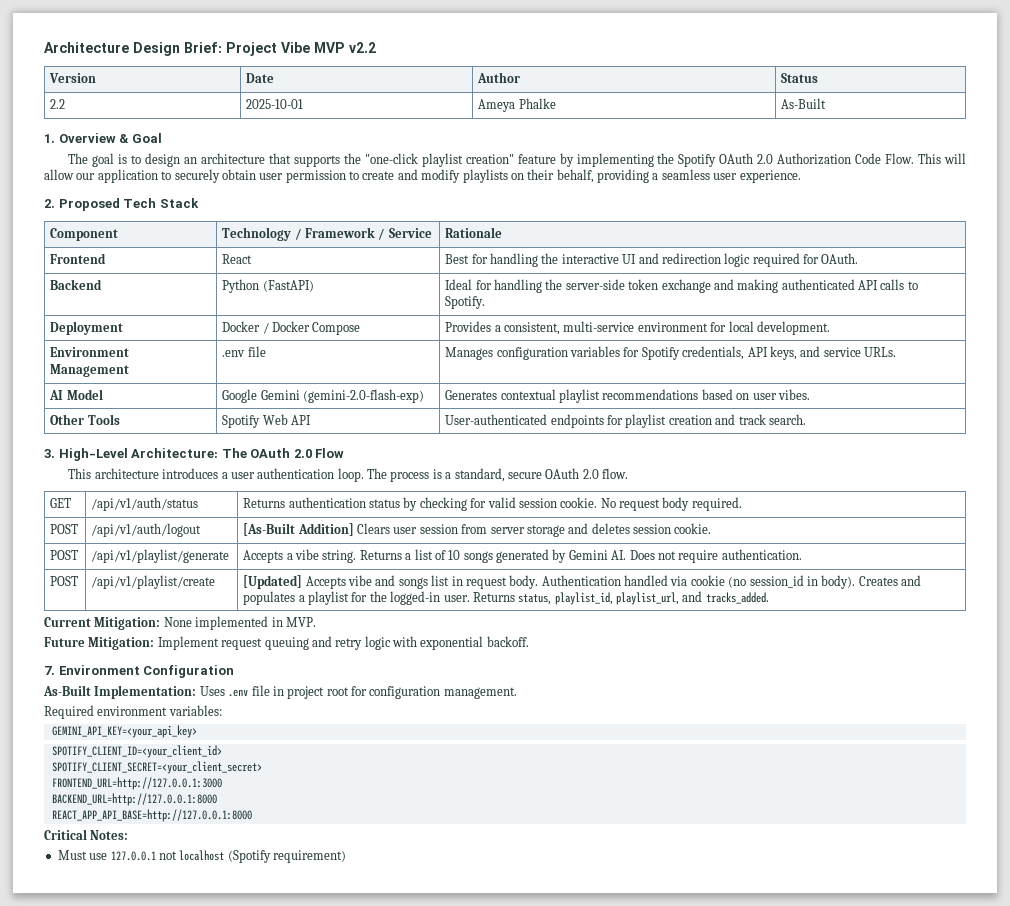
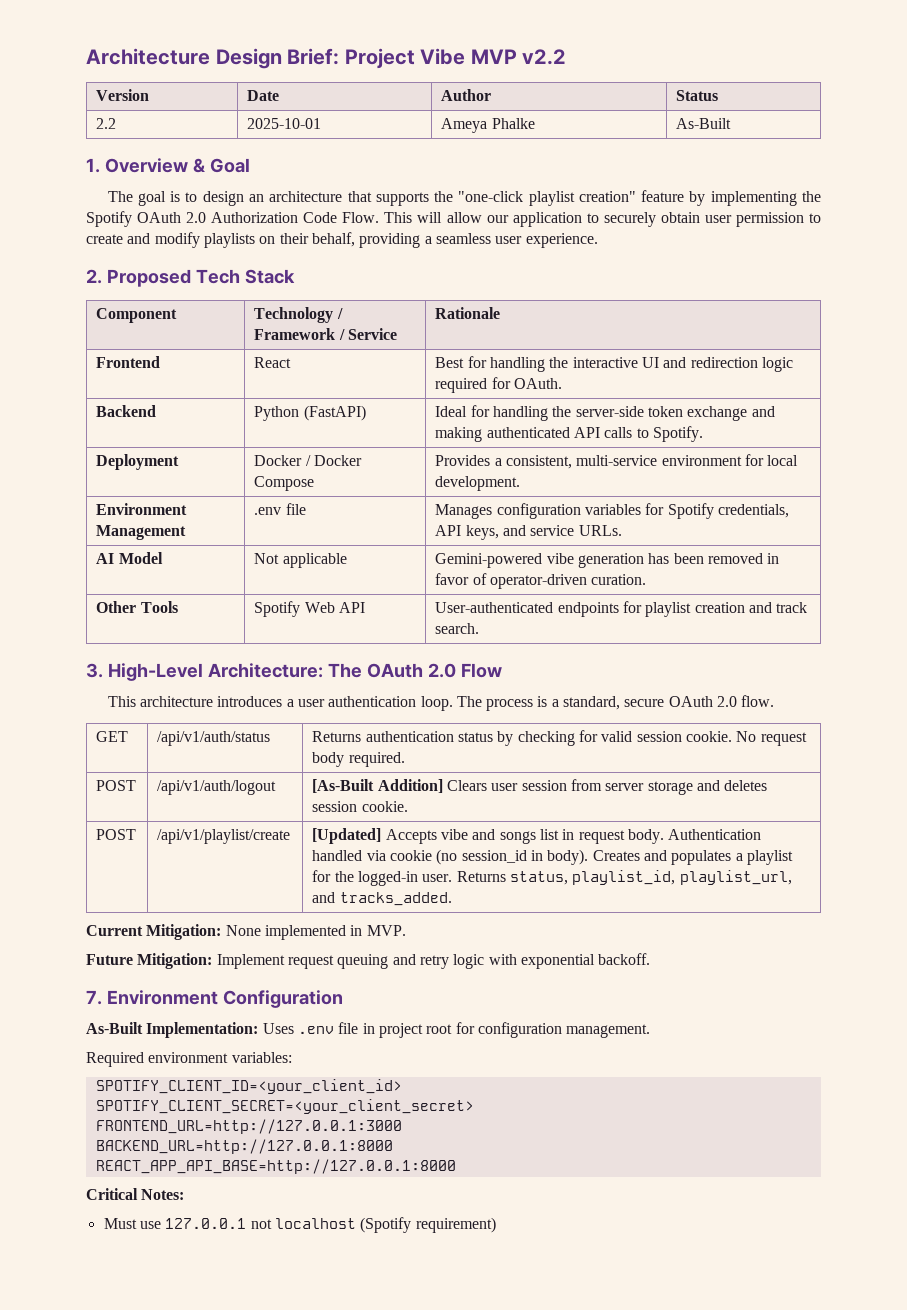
- AI Model | Google Gemini (gemini-2.0-flash-exp) | Generates contextual playlist recommendations based on user vibes.
+ AI Model | Not applicable | Gemini-powered vibe generation has been removed in favor of operator-driven curation.
- POST | /api/v1/playlist/generate | Accepts a vibe string. Returns a list of 10 songs generated by Gemini AI. Does not require authentication.
- GEMINI_API_KEY=<your_api_key>

